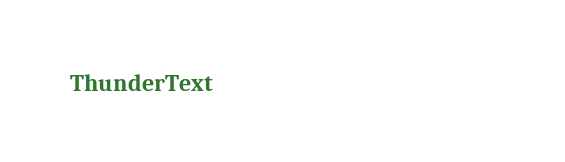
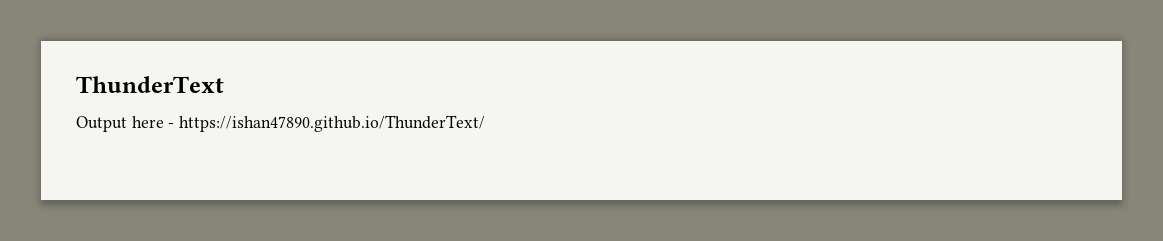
+ Output here - https://ishan47890.github.io/ThunderText/

